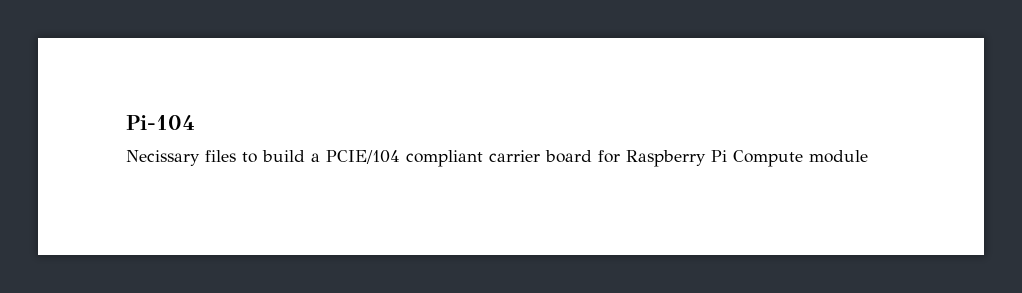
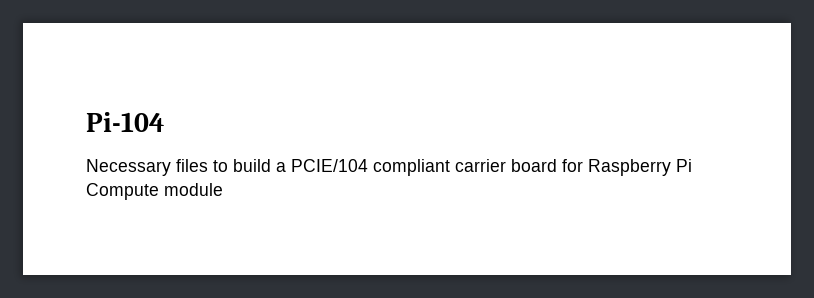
- Necissary files to build a PCIE/104 compliant carrier board for Raspberry Pi Compute module
+ Necessary files to build a PCIE/104 compliant carrier board for Raspberry Pi Compute module

